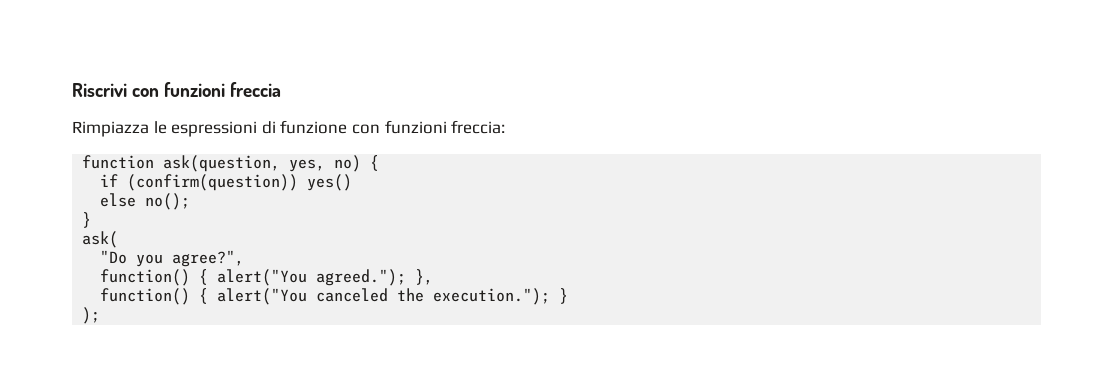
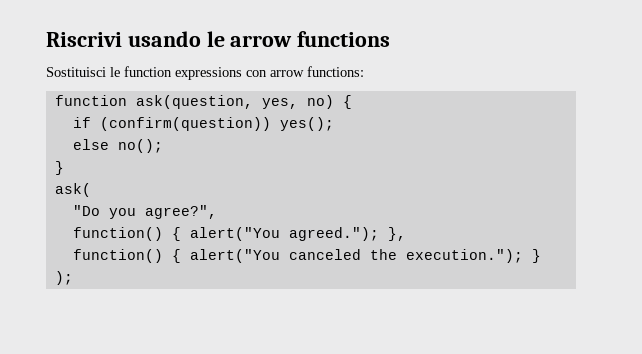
- Riscrivi con funzioni freccia
- Rimpiazza le espressioni di funzione con funzioni freccia:
+ Riscrivi usando le arrow functions
+ Sostituisci le function expressions con arrow functions:
- if (confirm(question)) yes()
+ if (confirm(question)) yes();

